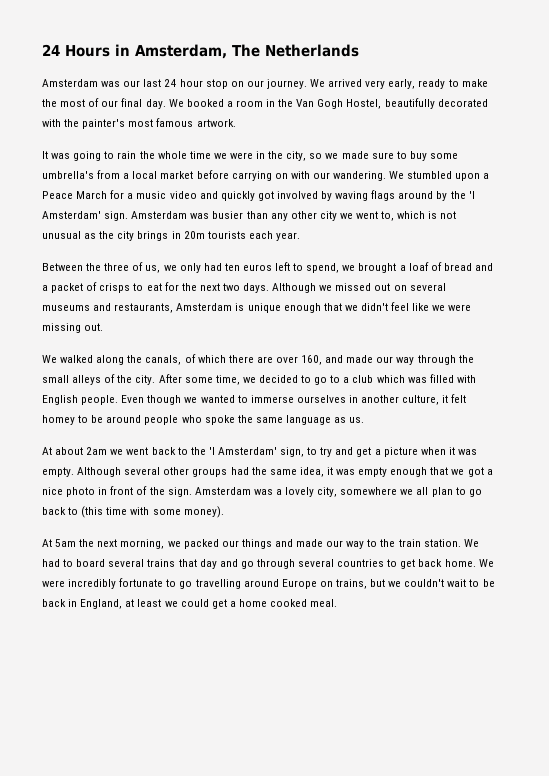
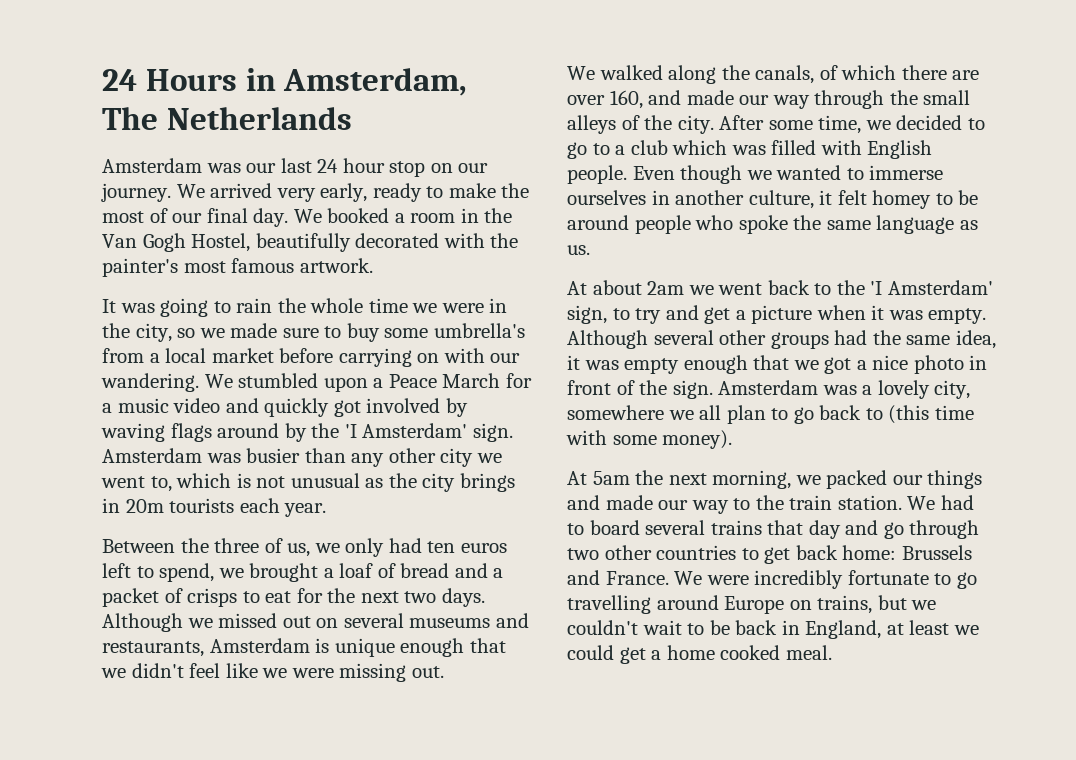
- We had to board several trains that day and go through several countries to get back home.
+ We had to board several trains that day and go through two other countries to get back home: Brussels and France.

